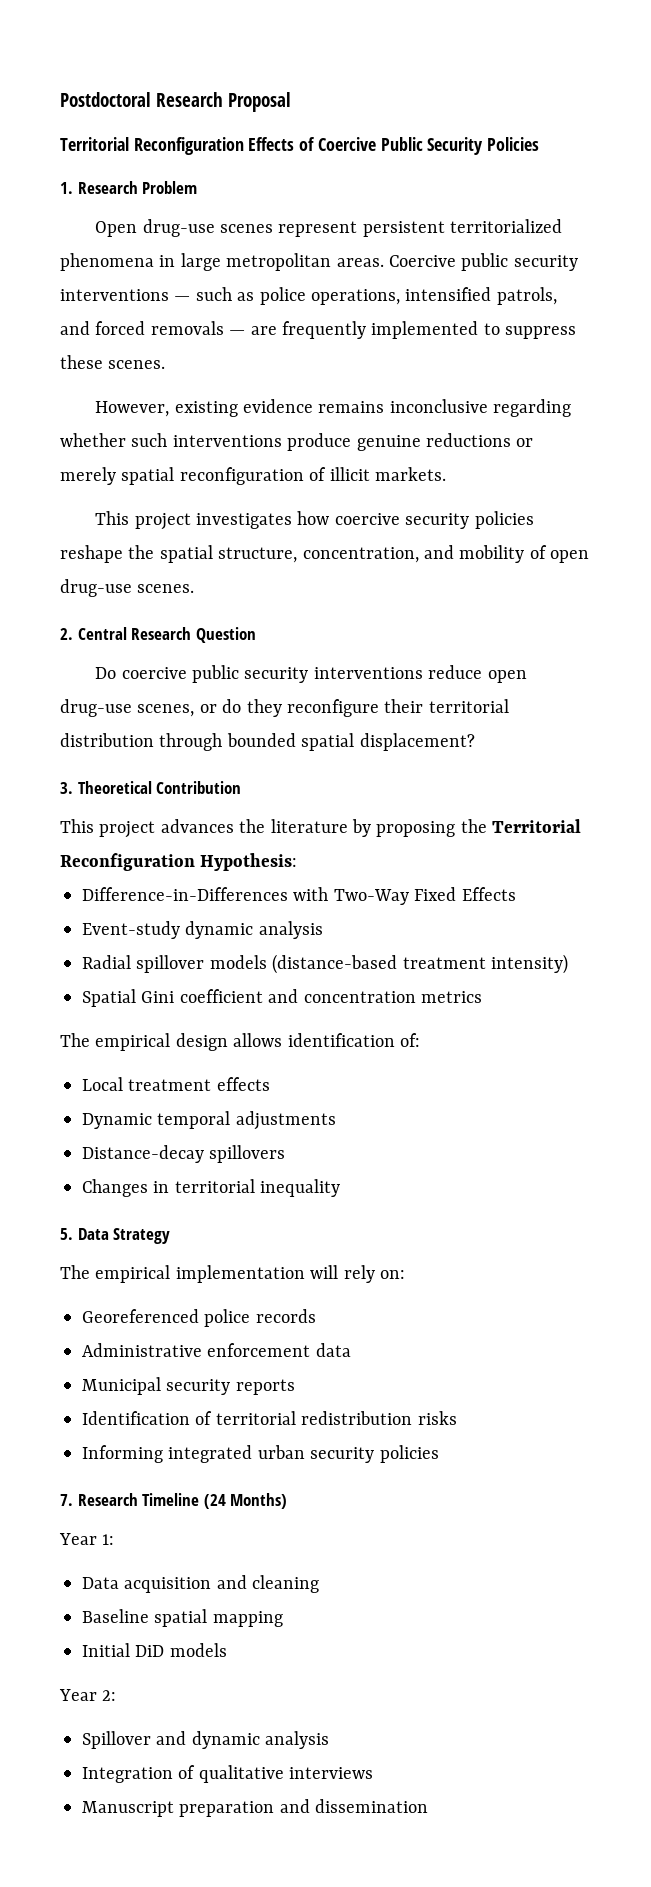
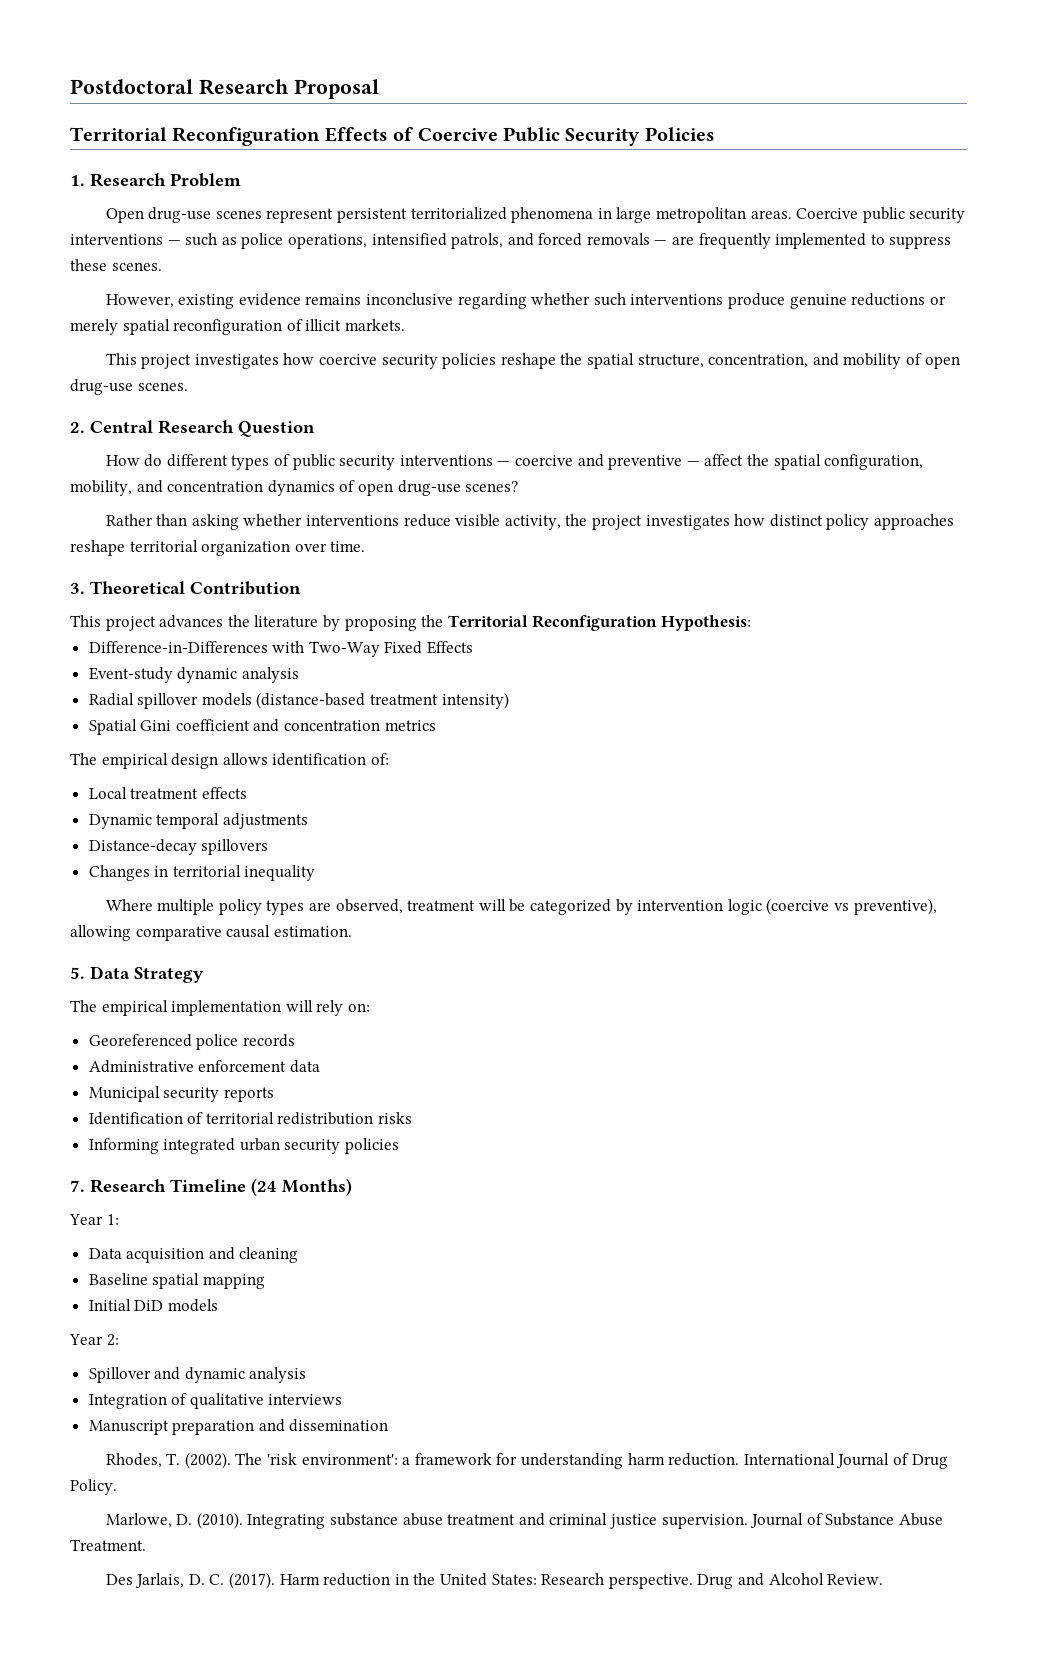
- Do coercive public security interventions reduce open drug-use scenes, or do they reconfigure their territorial distribution through bounded spatial displacement?
+ How do different types of public security interventions — coercive and preventive — affect the spatial configuration, mobility, and concentration dynamics of open drug-use scenes?
+ Rather than asking whether interventions reduce visible activity, the project investigates how distinct policy approaches reshape territorial organization over time.
+ Where multiple policy types are observed, treatment will be categorized by intervention logic (coercive vs preventive), allowing comparative causal estimation.
+ Rhodes, T. (2002). The 'risk environment': a framework for understanding harm reduction. International Journal of Drug Policy.
+ Marlowe, D. (2010). Integrating substance abuse treatment and criminal justice supervision. Journal of Substance Abuse Treatment.
+ Des Jarlais, D. C. (2017). Harm reduction in the United States: Research perspective. Drug and Alcohol Review.

